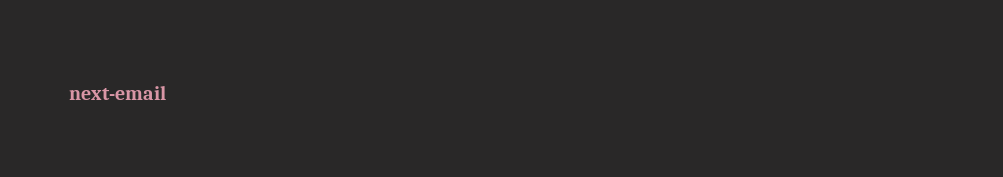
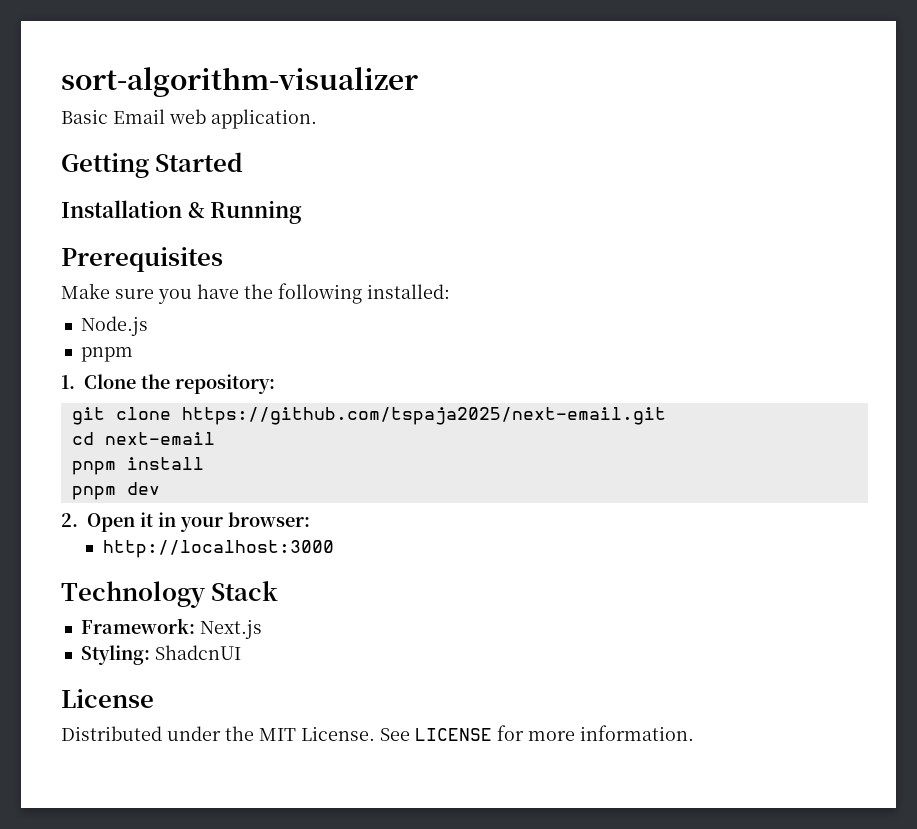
- next-email
+ sort-algorithm-visualizer
+ Basic Email web application.
+ Getting Started
+ Installation & Running
+ Prerequisites
+ Make sure you have the following installed:
+ Node.js
+ pnpm
+ 1. Clone the repository:
+ git clone https://github.com/tspaja2025/next-email.git
+ cd next-email
+ pnpm install
+ pnpm dev
+ 2. Open it in your browser:
+ http://localhost:3000
+ Technology Stack
+ Framework: Next.js
+ Styling: ShadcnUI
+ License
+ Distributed under the MIT License. See LICENSE for more information.

